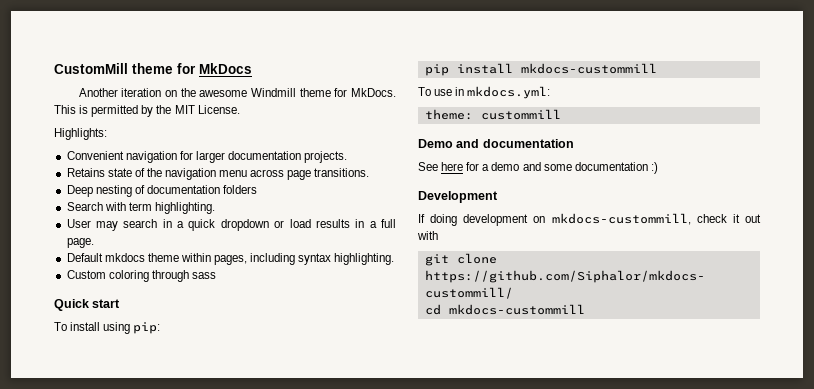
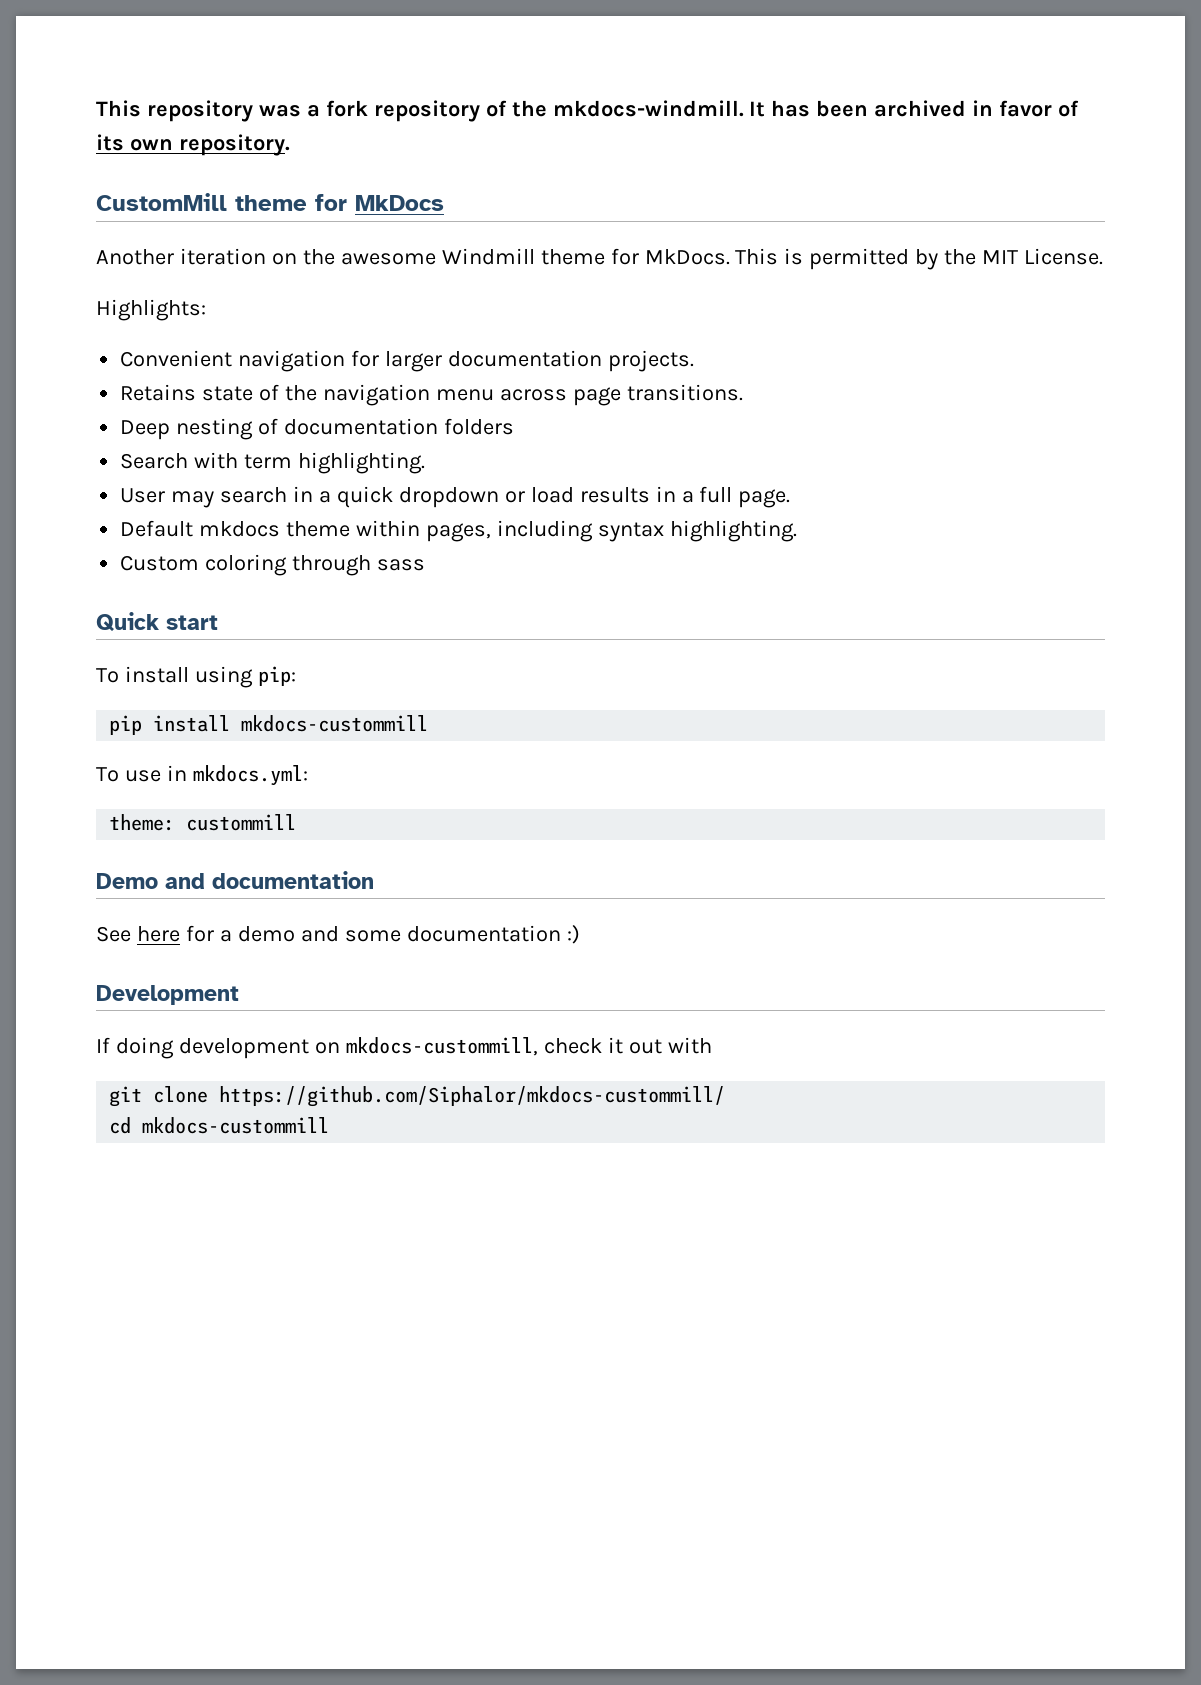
+ This repository was a fork repository of the mkdocs-windmill. It has been archived in favor of its own repository.

